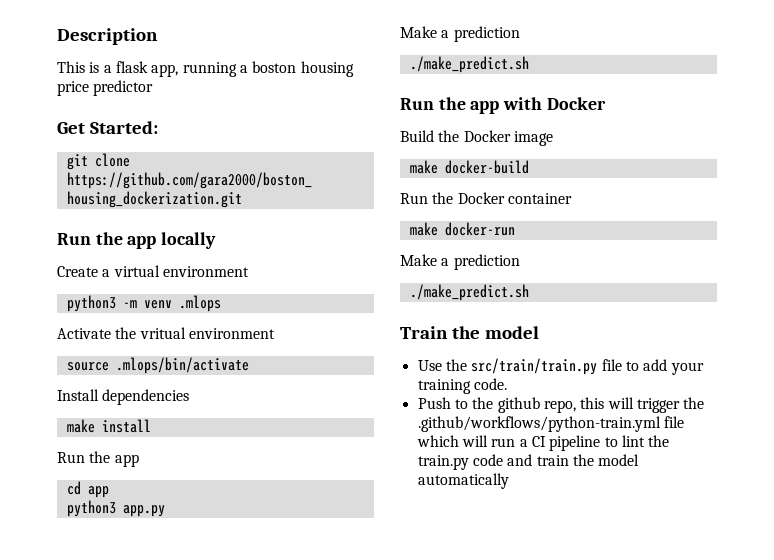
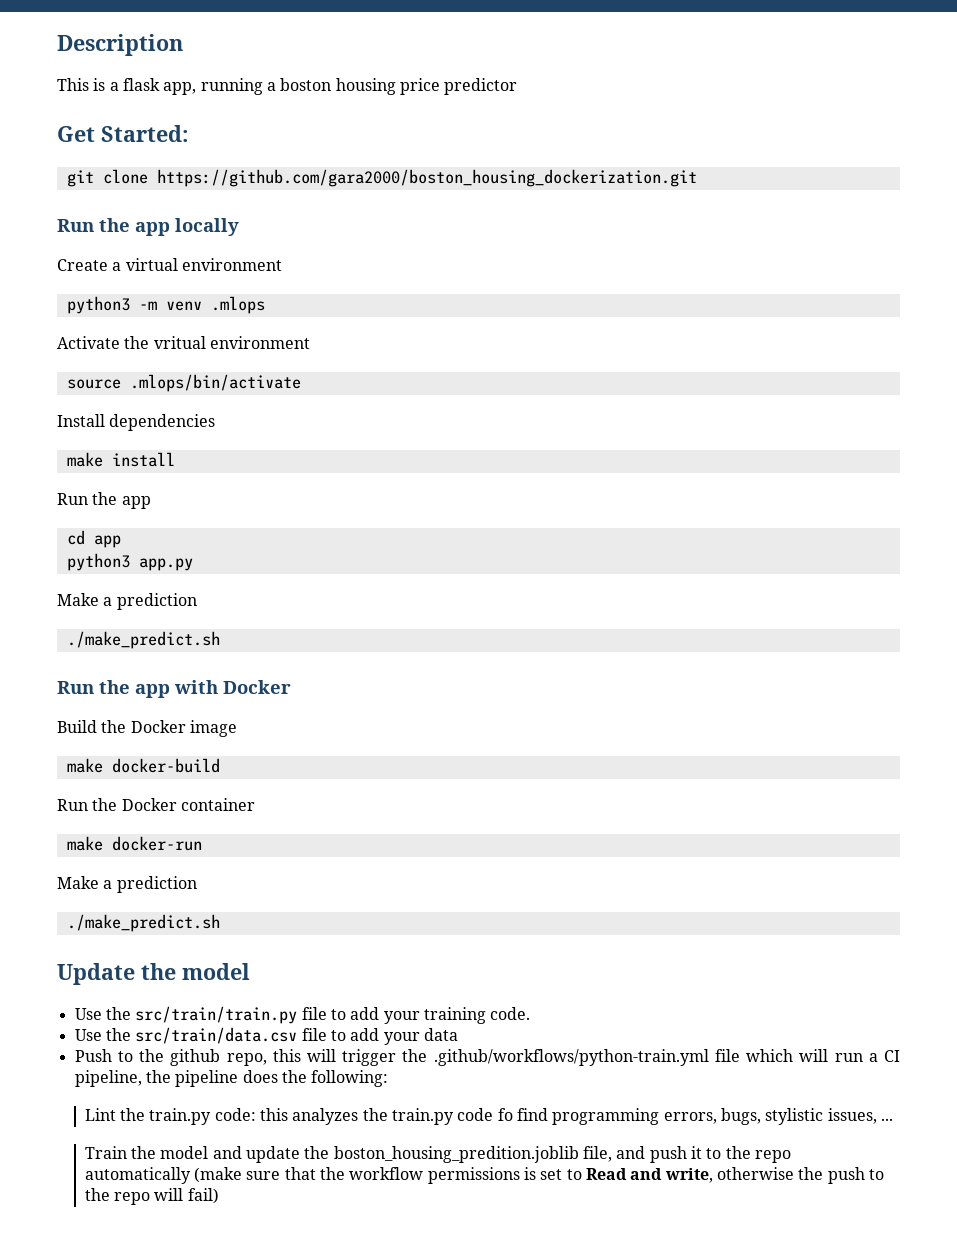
- Train the model
+ Update the model
+ Use the src/train/data.csv file to add your data
- Push to the github repo, this will trigger the .github/workflows/python-train.yml file which will run a CI pipeline to lint the train.py code and train the model automatically
+ Push to the github repo, this will trigger the .github/workflows/python-train.yml file which will run a CI pipeline, the pipeline does the following:
+ Lint the train.py code: this analyzes the train.py code fo find programming errors, bugs, stylistic issues, ...
+ Train the model and update the boston_housing_predition.joblib file, and push it to the repo automatically (make sure that the workflow permissions is set to Read and write, otherwise the push to the repo will fail)

